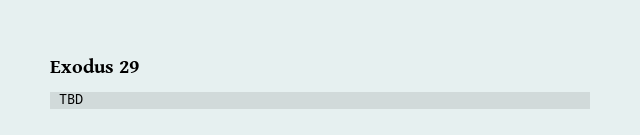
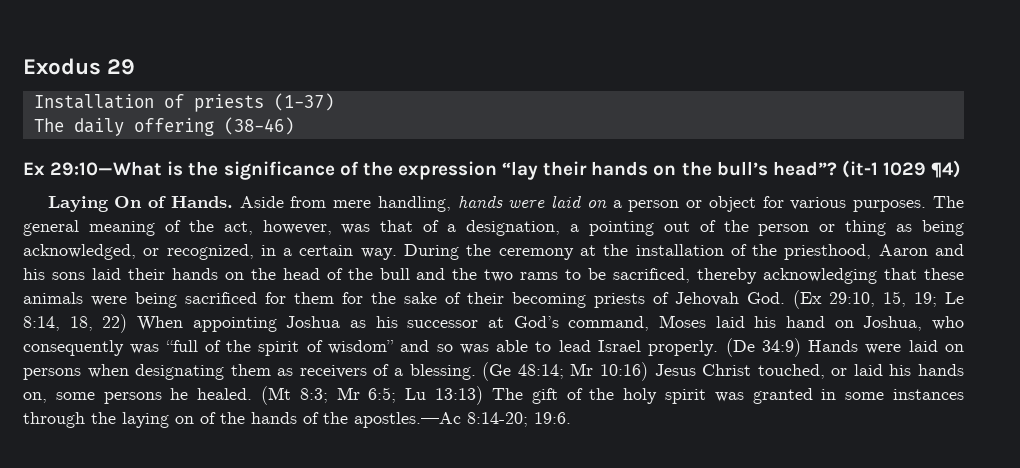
- TBD
+ Installation of priests (1-37)
+ The daily offering (38-46)
+ Ex 29:10—What is the significance of the expression “lay their hands on the bull’s head”? (it-1 1029 ¶4)
+ Laying On of Hands. Aside from mere handling, hands were laid on a person or object for various purposes. The general meaning of the act, however, was that of a designation, a pointing out of the person or thing as being acknowledged, or recognized, in a certain way. During the ceremony at the installation of the priesthood, Aaron and his sons laid their hands on the head of the bull and the two rams to be sacrificed, thereby acknowledging that these animals were being sacrificed for them for the sake of their becoming priests of Jehovah God. (Ex 29:10, 15, 19; Le 8:14, 18, 22) When appointing Joshua as his successor at God’s command, Moses laid his hand on Joshua, who consequently was “full of the spirit of wisdom” and so was able to lead Israel properly. (De 34:9) Hands were laid on persons when designating them as receivers of a blessing. (Ge 48:14; Mr 10:16) Jesus Christ touched, or laid his hands on, some persons he healed. (Mt 8:3; Mr 6:5; Lu 13:13) The gift of the holy spirit was granted in some instances through the laying on of the hands of the apostles.—Ac 8:14-20; 19:6.

